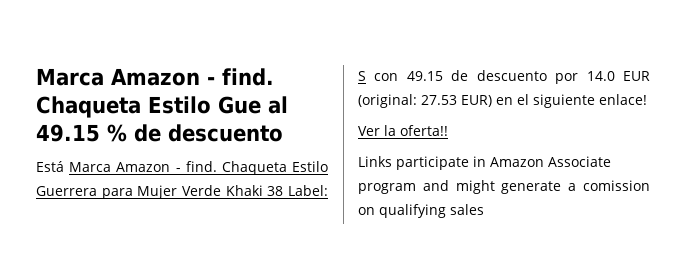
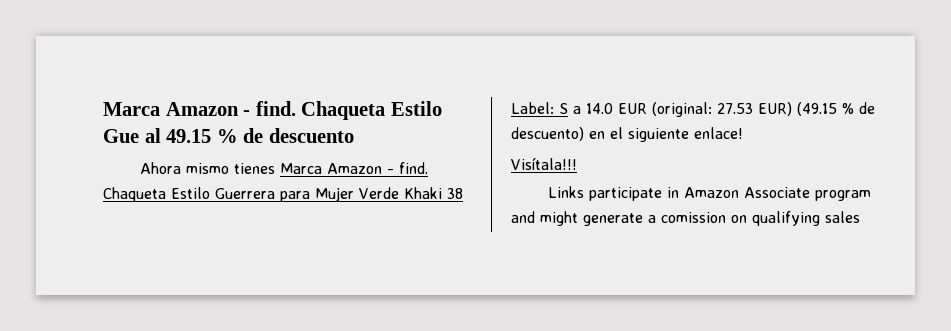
- Está Marca Amazon - find.
+ Ahora mismo tienes Marca Amazon - find.
- Chaqueta Estilo Guerrera para Mujer Verde Khaki 38 Label: S con 49.15 de descuento por 14.0 EUR (original: 27.53 EUR) en el siguiente enlace!
+ Chaqueta Estilo Guerrera para Mujer Verde Khaki 38 Label: S a 14.0 EUR (original: 27.53 EUR) (49.15 % de descuento) en el siguiente enlace!
- Ver la oferta!!
+ Visítala!!!

